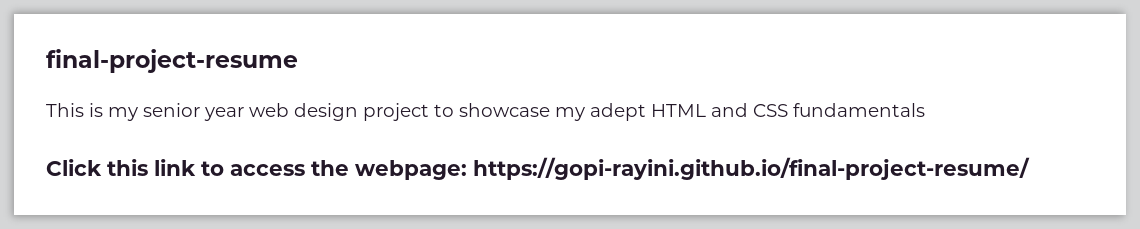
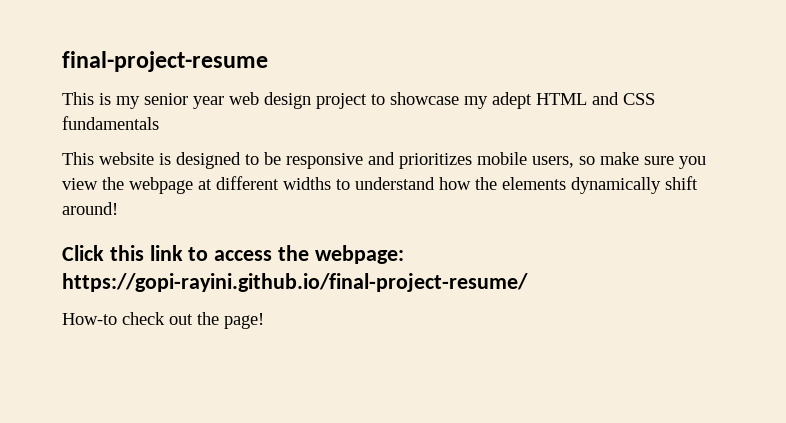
+ This website is designed to be responsive and prioritizes mobile users, so make sure you view the webpage at different widths to understand how the elements dynamically shift around!
+ How-to check out the page!

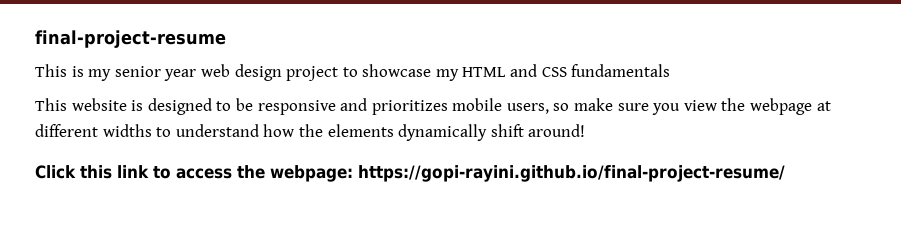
- This is my senior year web design project to showcase my adept HTML and CSS fundamentals
+ This is my senior year web design project to showcase my HTML and CSS fundamentals
- How-to check out the page!

